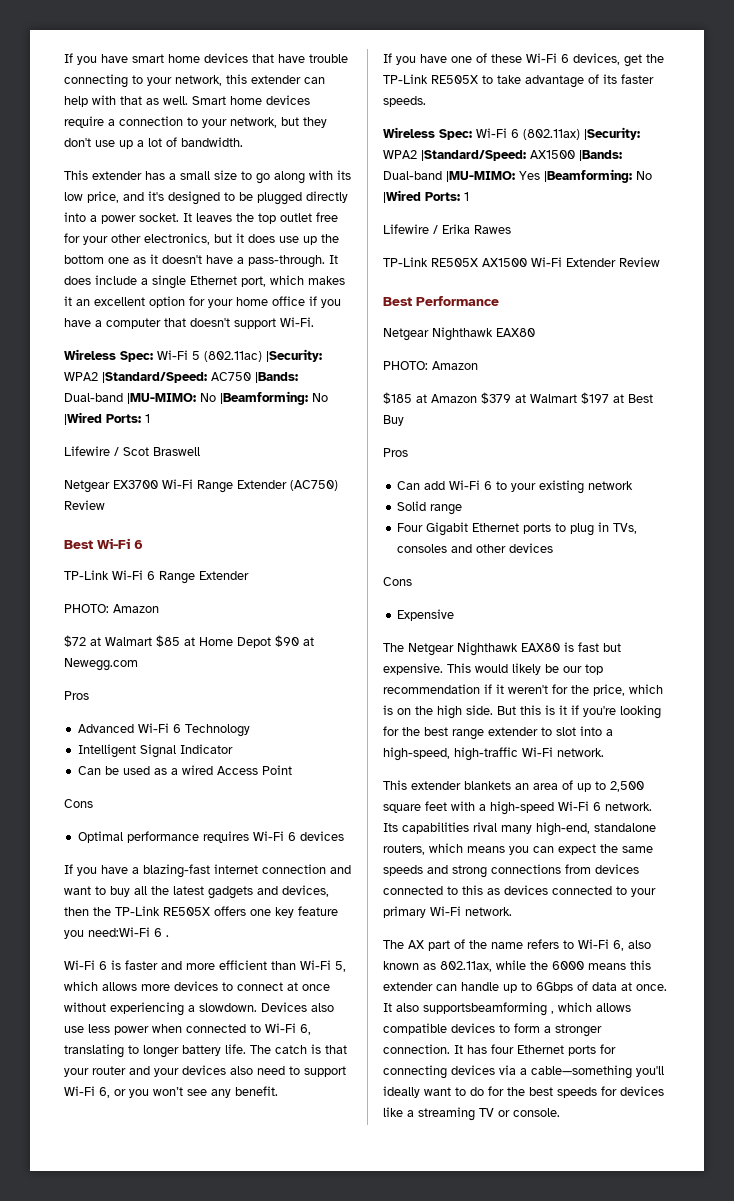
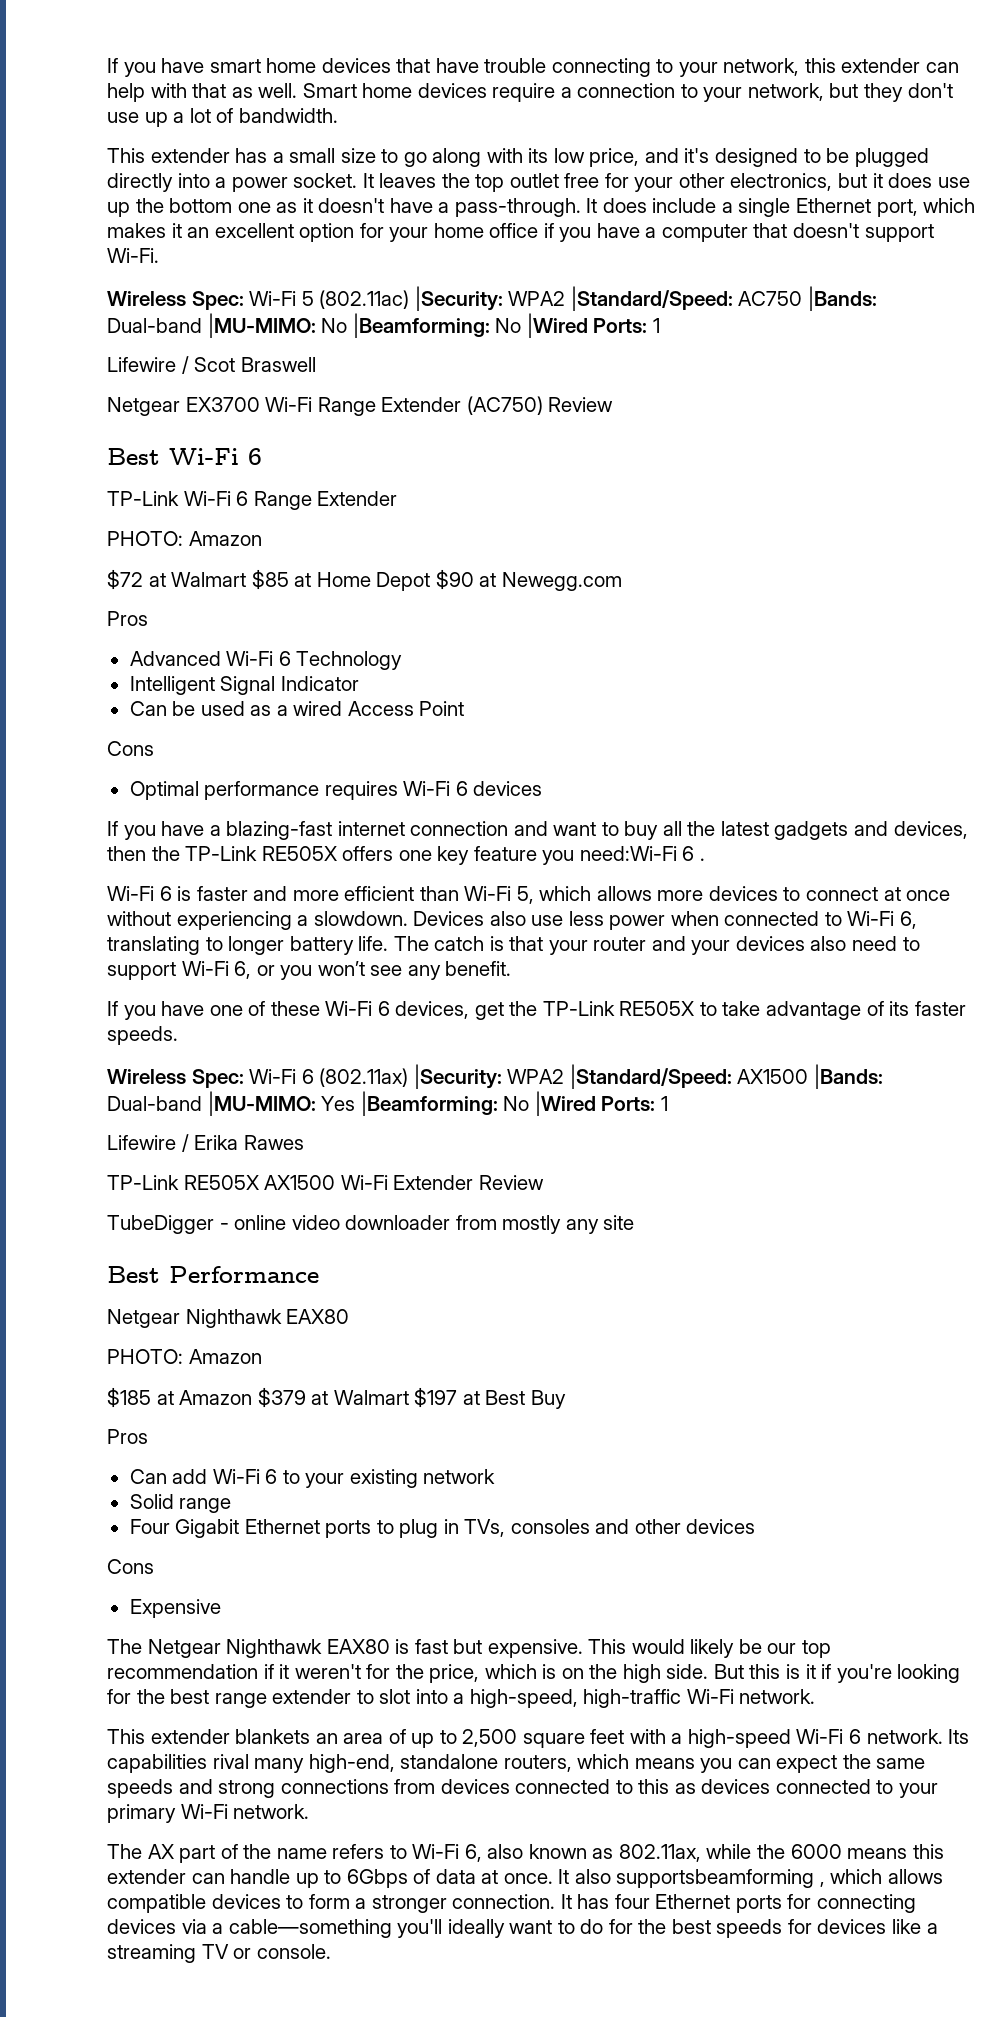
+ TubeDigger - online video downloader from mostly any site

